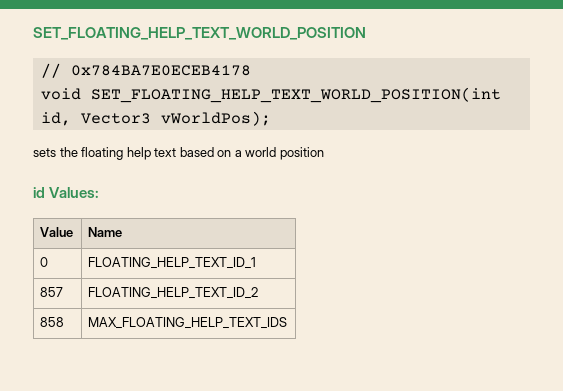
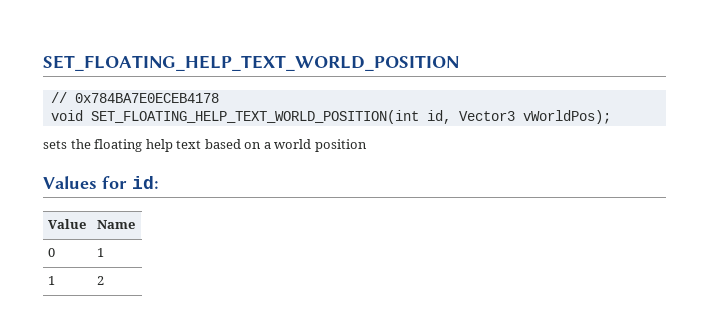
- id Values:
+ Values for id:
- 0 | FLOATING_HELP_TEXT_ID_1
- 857 | FLOATING_HELP_TEXT_ID_2
- 858 | MAX_FLOATING_HELP_TEXT_IDS
+ 0 | 1
+ 1 | 2

